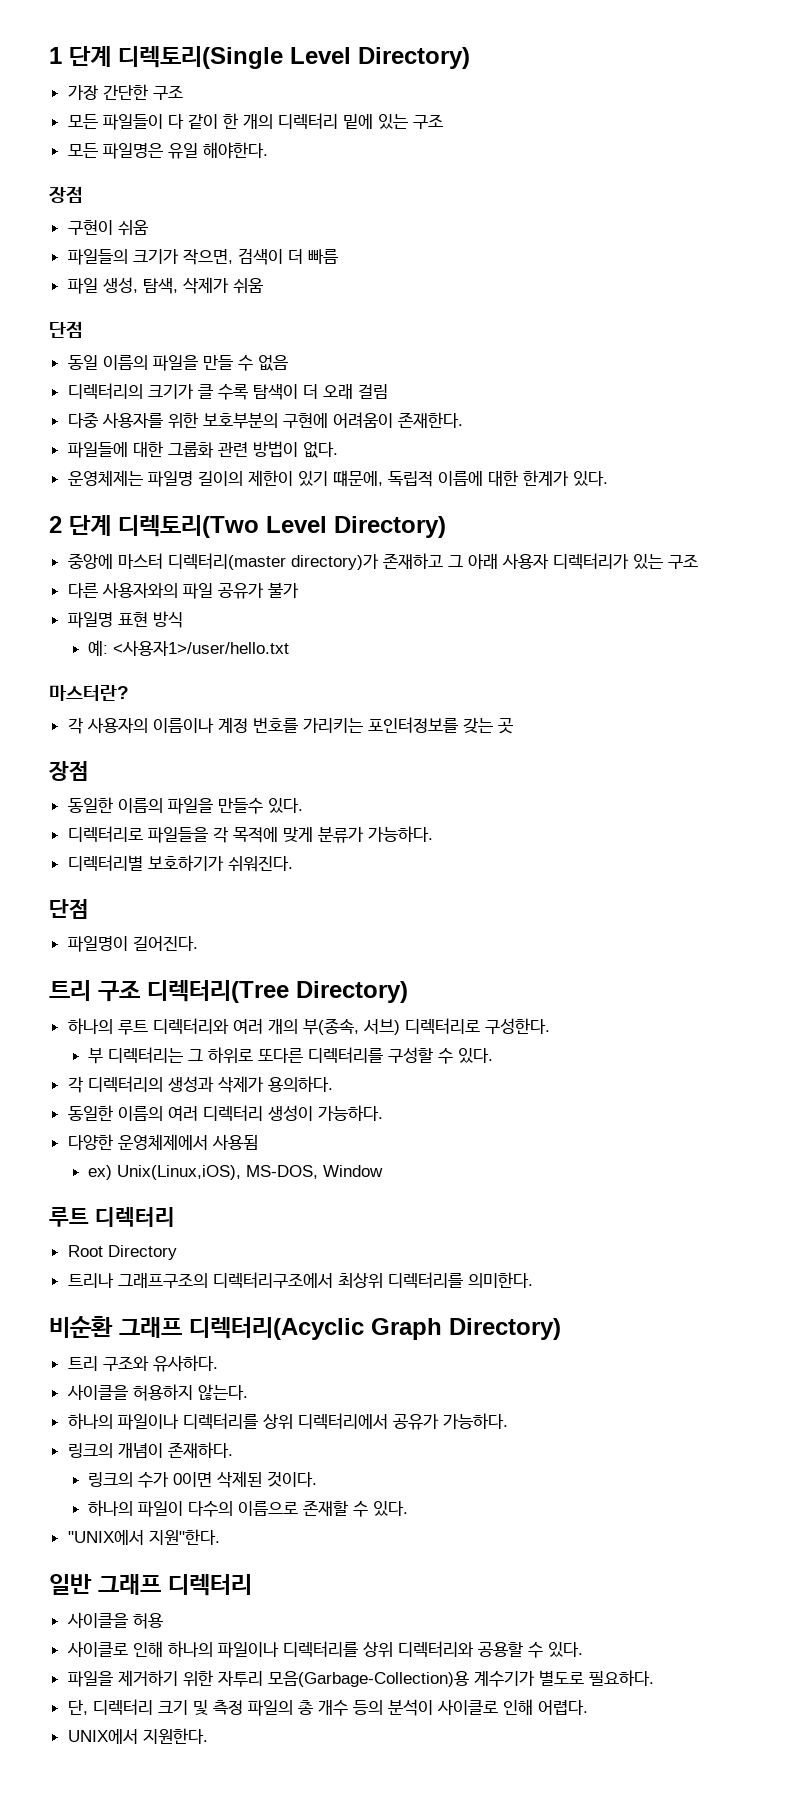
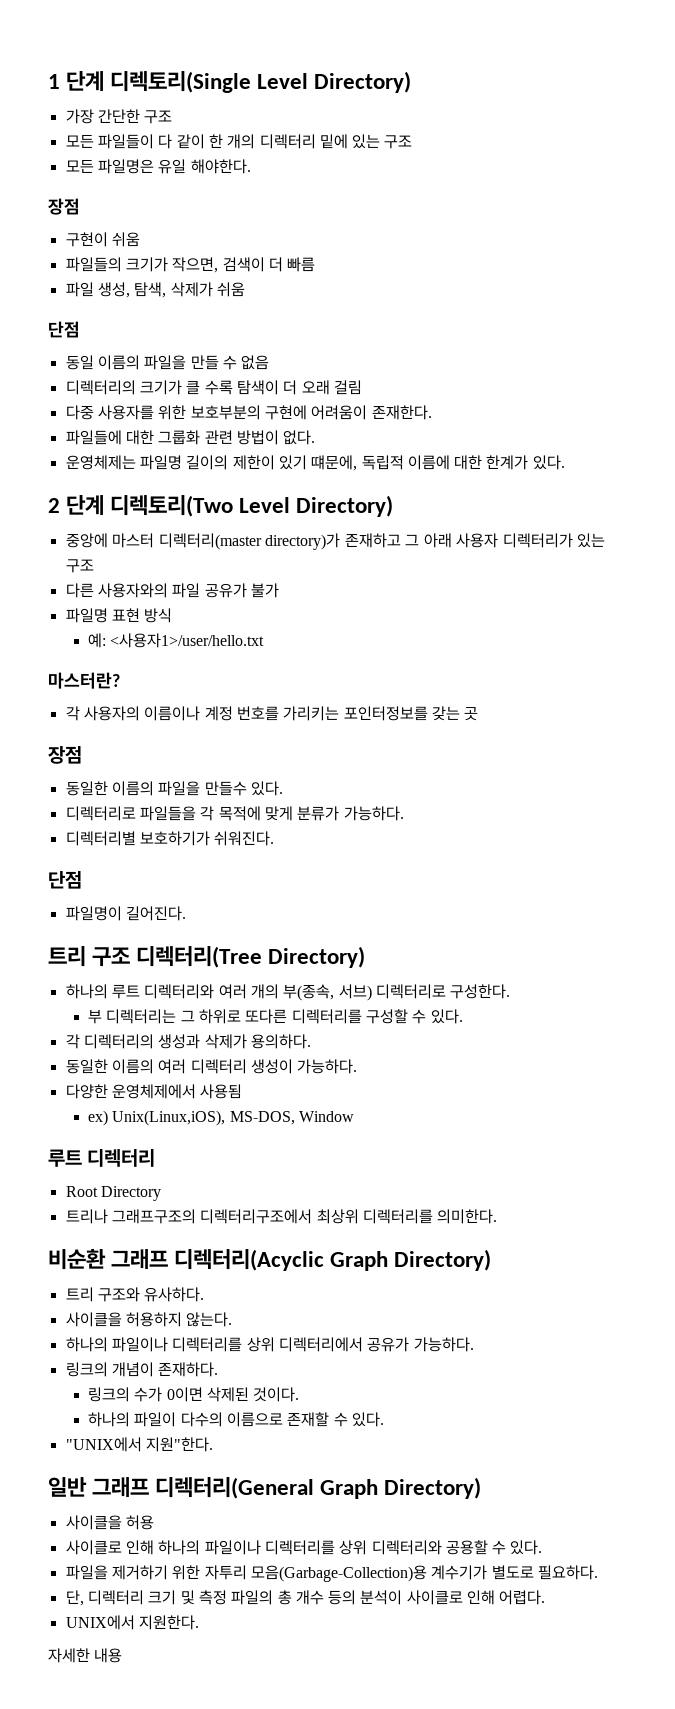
- 일반 그래프 디렉터리
+ 일반 그래프 디렉터리(General Graph Directory)
+ 자세한 내용

